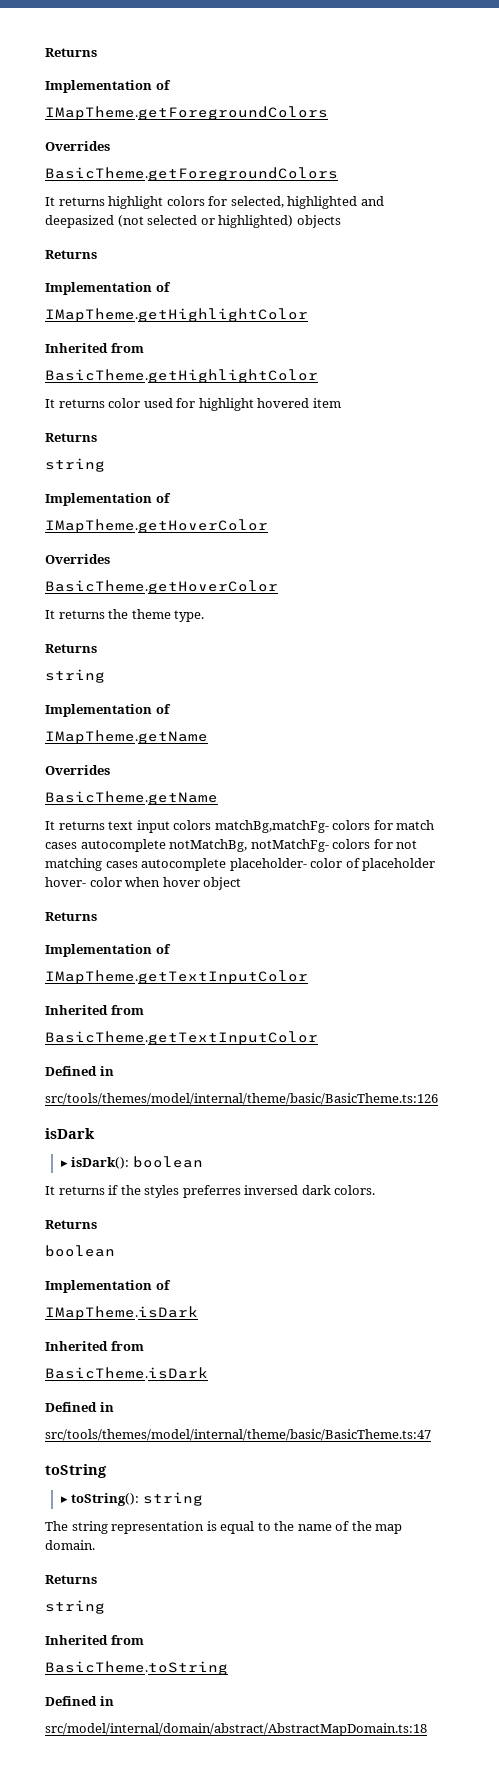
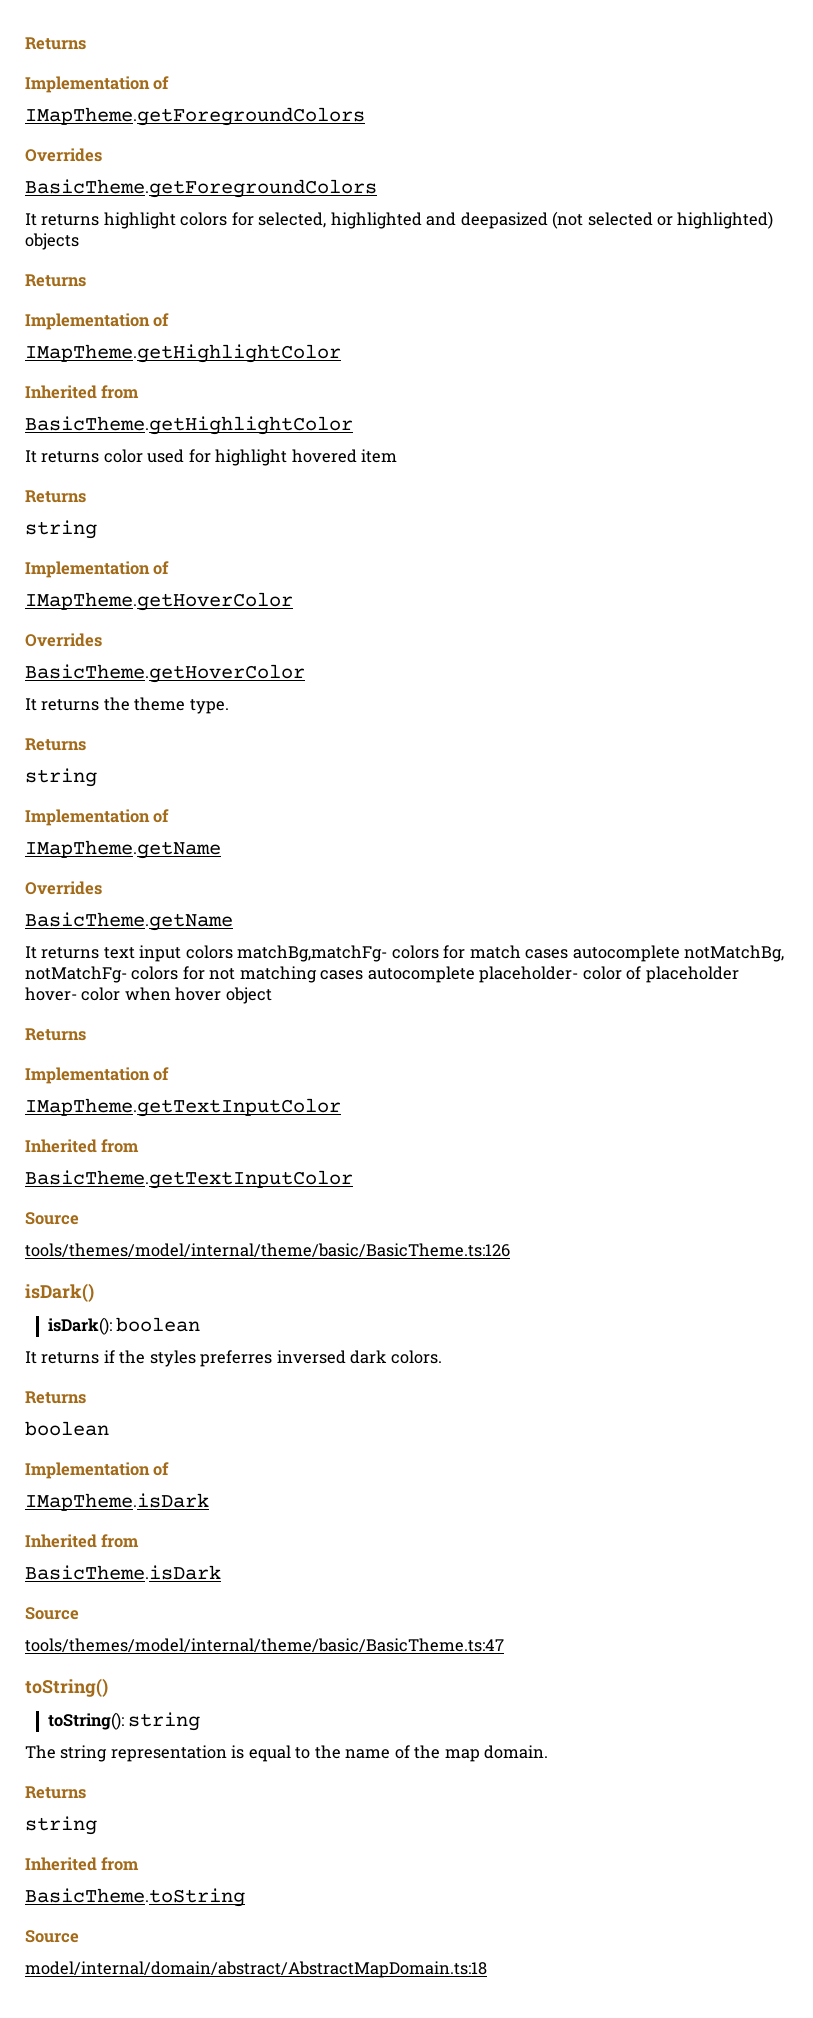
  BasicTheme.getTextInputColor
- Defined in
- src/tools/themes/model/internal/theme/basic/BasicTheme.ts:126
- isDark
- ▸ isDark(): boolean
+ Source
+ tools/themes/model/internal/theme/basic/BasicTheme.ts:126
+ isDark()
+ isDark(): boolean
  BasicTheme.isDark
- Defined in
- src/tools/themes/model/internal/theme/basic/BasicTheme.ts:47
- toString
- ▸ toString(): string
+ Source
+ tools/themes/model/internal/theme/basic/BasicTheme.ts:47
+ toString()
+ toString(): string
  BasicTheme.toString
- Defined in
- src/model/internal/domain/abstract/AbstractMapDomain.ts:18
+ Source
+ model/internal/domain/abstract/AbstractMapDomain.ts:18

